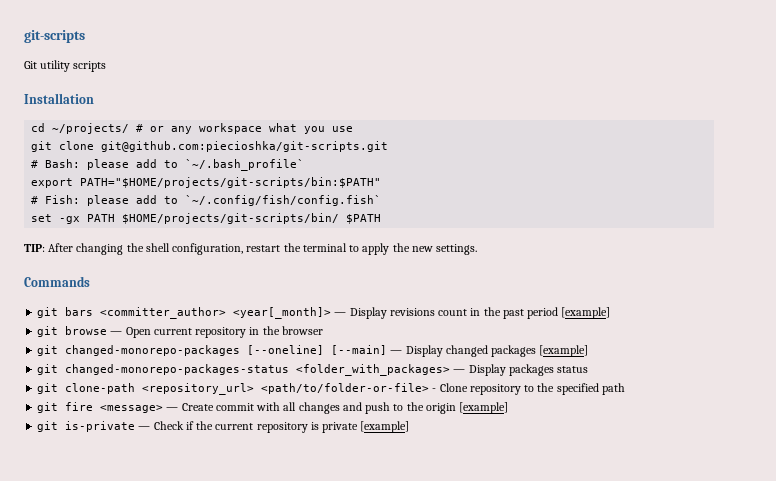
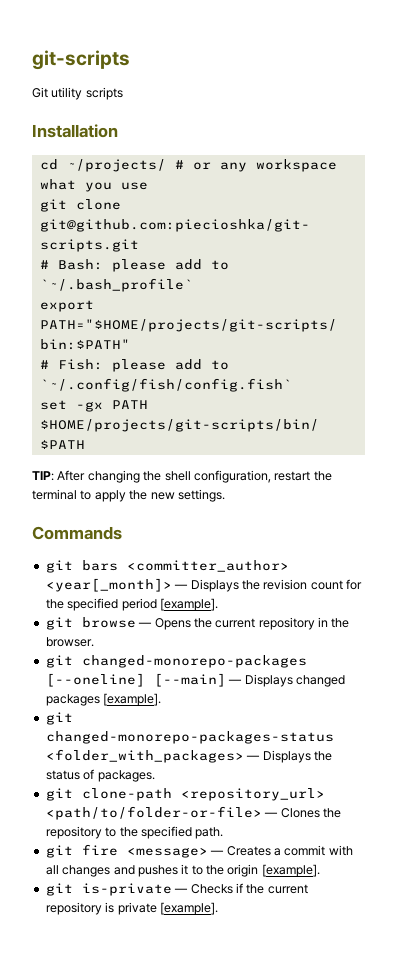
- git bars <committer_author> <year[_month]> — Display revisions count in the past period [example]
+ git bars <committer_author> <year[_month]> — Displays the revision count for the specified period [example].
- git browse — Open current repository in the browser
+ git browse — Opens the current repository in the browser.
- git changed-monorepo-packages [--oneline] [--main] — Display changed packages [example]
+ git changed-monorepo-packages [--oneline] [--main] — Displays changed packages [example].
- git changed-monorepo-packages-status <folder_with_packages> — Display packages status
+ git changed-monorepo-packages-status <folder_with_packages> — Displays the status of packages.
- git clone-path <repository_url> <path/to/folder-or-file> - Clone repository to the specified path
+ git clone-path <repository_url> <path/to/folder-or-file> — Clones the repository to the specified path.
- git fire <message> — Create commit with all changes and push to the origin [example]
+ git fire <message> — Creates a commit with all changes and pushes it to the origin [example].
- git is-private — Check if the current repository is private [example]
+ git is-private — Checks if the current repository is private [example].

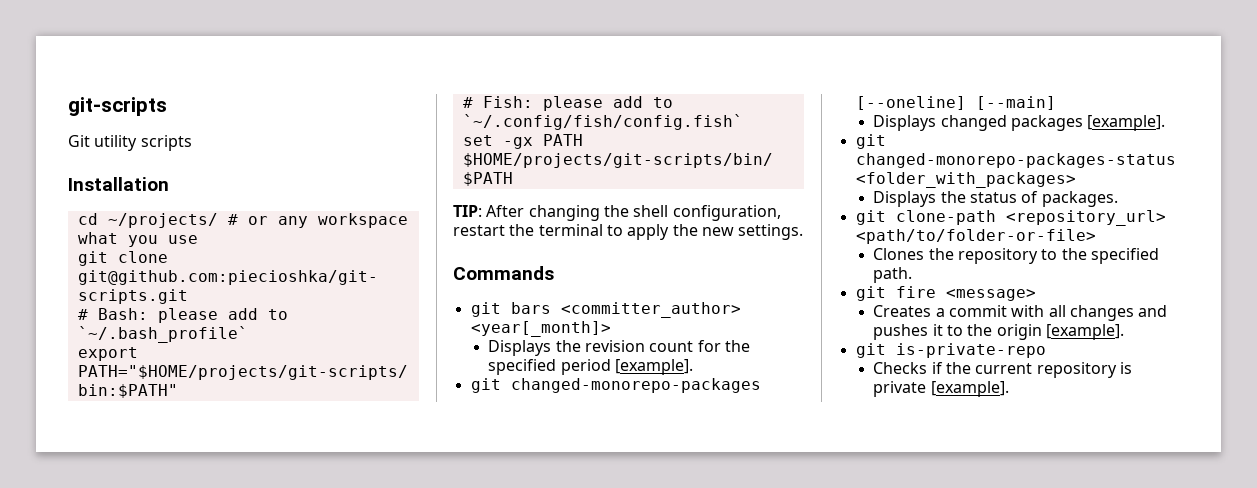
- git bars <committer_author> <year[_month]> — Displays the revision count for the specified period [example].
+ git bars <committer_author> <year[_month]>
+ Displays the revision count for the specified period [example].
- git browse — Opens the current repository in the browser.
- git changed-monorepo-packages [--oneline] [--main] — Displays changed packages [example].
+ git changed-monorepo-packages [--oneline] [--main]
+ Displays changed packages [example].
- git changed-monorepo-packages-status <folder_with_packages> — Displays the status of packages.
+ git changed-monorepo-packages-status <folder_with_packages>
+ Displays the status of packages.
- git clone-path <repository_url> <path/to/folder-or-file> — Clones the repository to the specified path.
+ git clone-path <repository_url> <path/to/folder-or-file>
+ Clones the repository to the specified path.
- git fire <message> — Creates a commit with all changes and pushes it to the origin [example].
+ git fire <message>
+ Creates a commit with all changes and pushes it to the origin [example].
- git is-private — Checks if the current repository is private [example].
+ git is-private-repo
+ Checks if the current repository is private [example].

